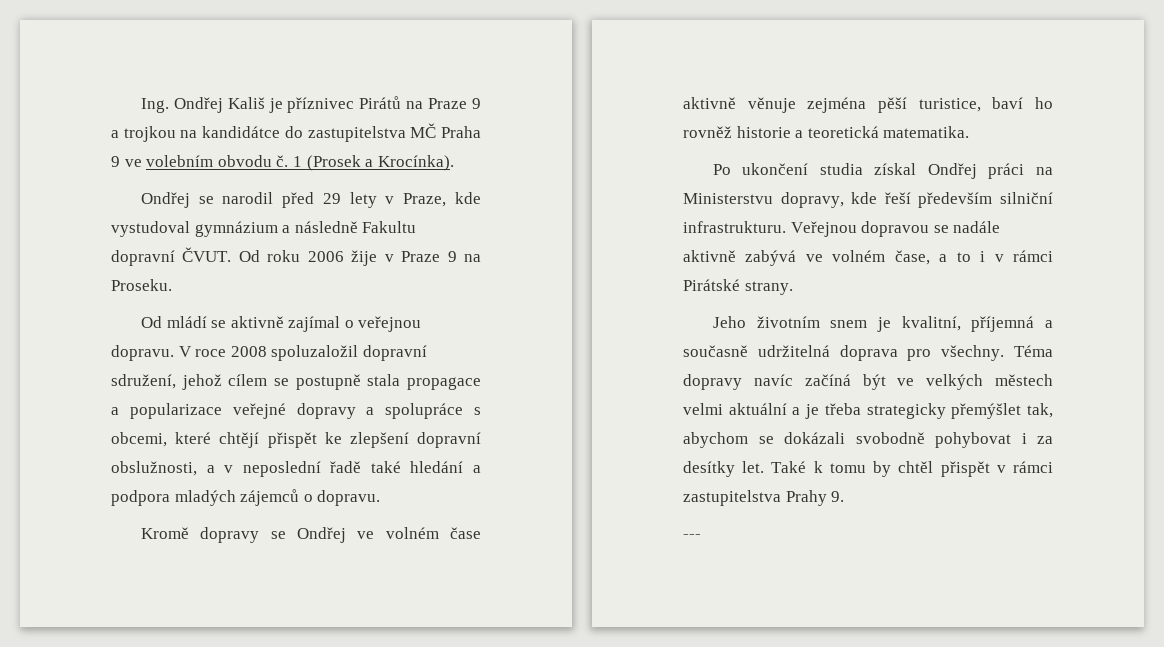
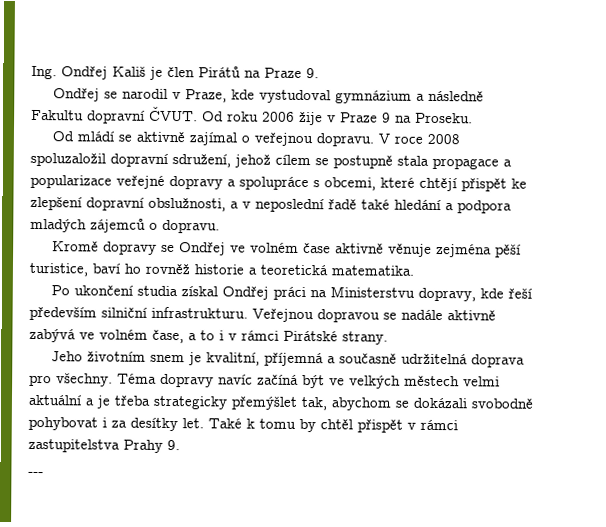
- Ing. Ondřej Kališ je příznivec Pirátů na Praze 9 a trojkou na kandidátce do zastupitelstva MČ Praha 9 ve volebním obvodu č. 1 (Prosek a Krocínka).
+ Ing. Ondřej Kališ je člen Pirátů na Praze 9.
- Ondřej se narodil před 29 lety v Praze, kde vystudoval gymnázium a následně Fakultu dopravní ČVUT.
+ Ondřej se narodil v Praze, kde vystudoval gymnázium a následně Fakultu dopravní ČVUT.

